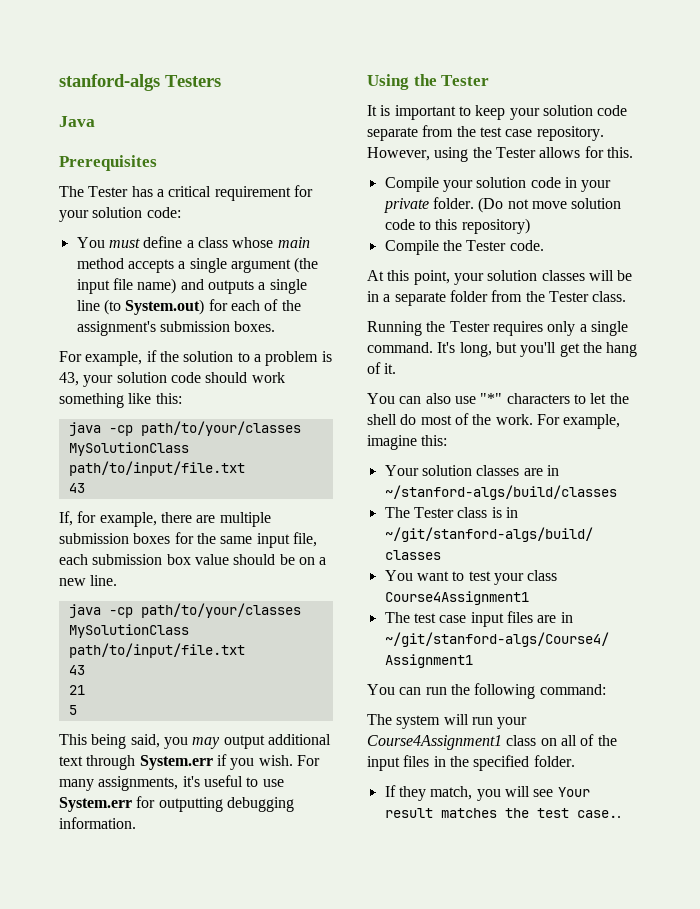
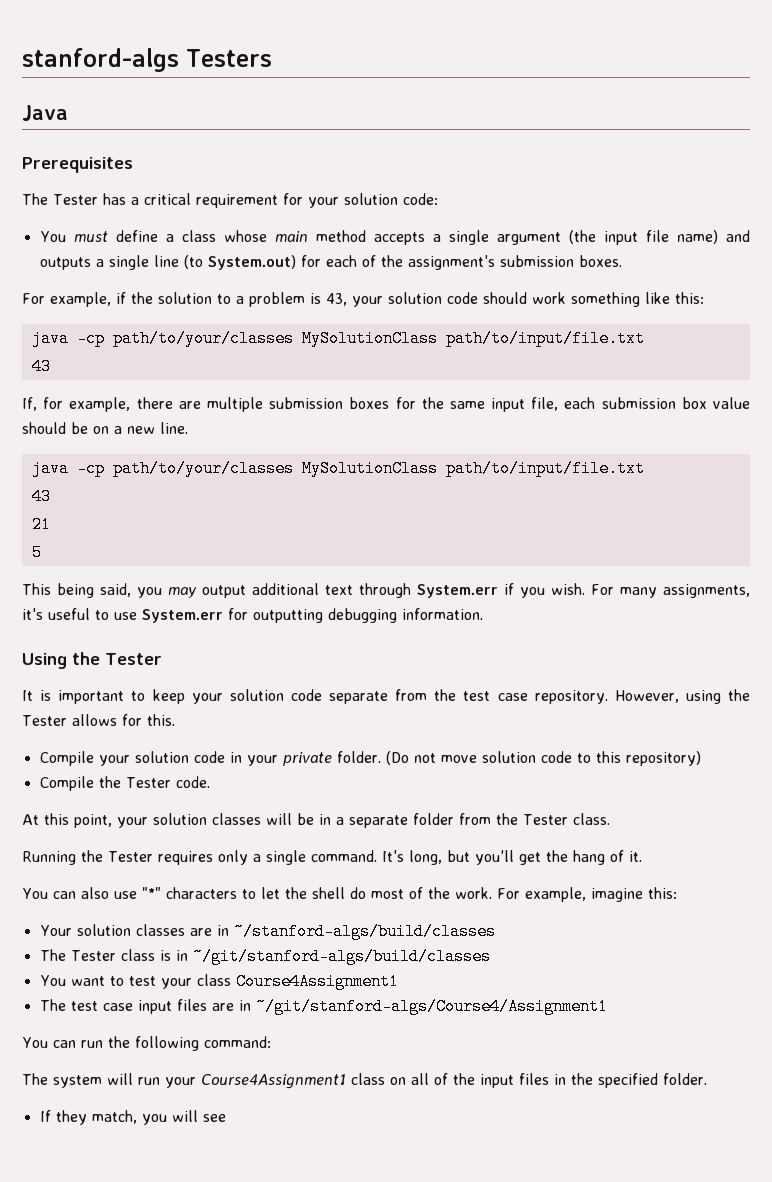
- If they match, you will see Your result matches the test case..
+ If they match, you will see

